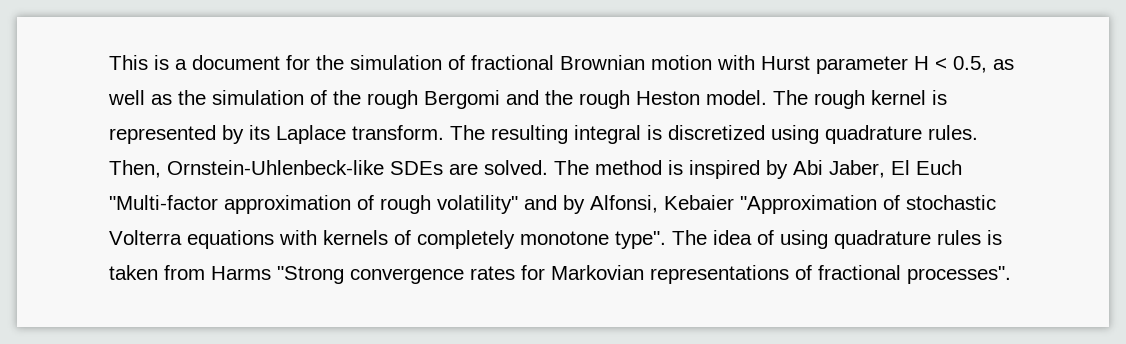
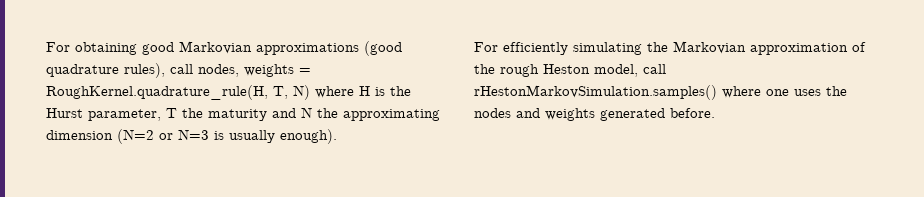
- This is a document for the simulation of fractional Brownian motion with Hurst parameter H < 0.5, as well as the simulation of the rough Bergomi and the rough Heston model. The rough kernel is represented by its Laplace transform. The resulting integral is discretized using quadrature rules. Then, Ornstein-Uhlenbeck-like SDEs are solved. The method is inspired by Abi Jaber, El Euch "Multi-factor approximation of rough volatility" and by Alfonsi, Kebaier "Approximation of stochastic Volterra equations with kernels of completely monotone type". The idea of using quadrature rules is taken from Harms "Strong convergence rates for Markovian representations of fractional processes".
+ For obtaining good Markovian approximations (good quadrature rules), call nodes, weights = RoughKernel.quadrature_rule(H, T, N) where H is the Hurst parameter, T the maturity and N the approximating dimension (N=2 or N=3 is usually enough).
+ For efficiently simulating the Markovian approximation of the rough Heston model, call rHestonMarkovSimulation.samples() where one uses the nodes and weights generated before.

